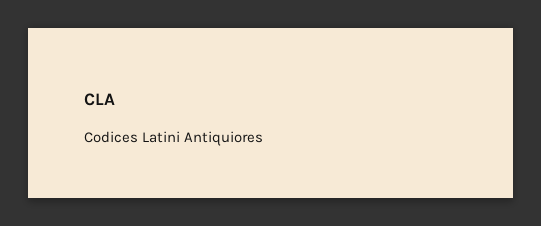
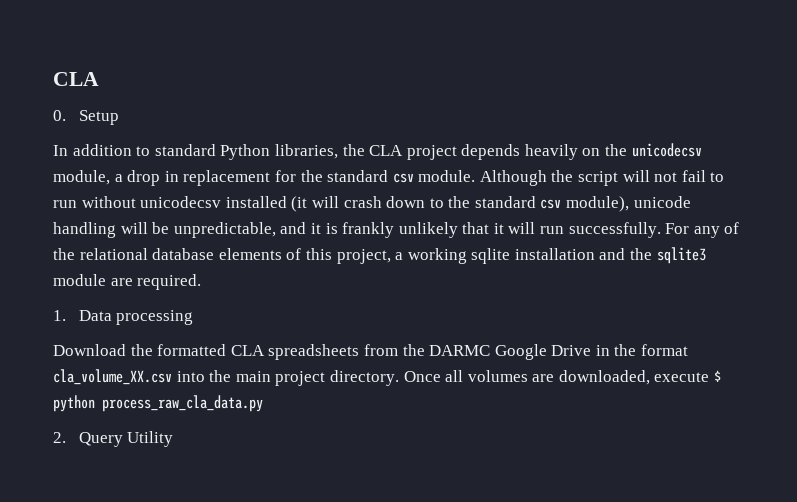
- Codices Latini Antiquiores
+ 0. Setup
+ In addition to standard Python libraries, the CLA project depends heavily on the unicodecsv module, a drop in replacement for the standard csv module. Although the script will not fail to run without unicodecsv installed (it will crash down to the standard csv module), unicode handling will be unpredictable, and it is frankly unlikely that it will run successfully. For any of the relational database elements of this project, a working sqlite installation and the sqlite3 module are required.
+ 1. Data processing
+ Download the formatted CLA spreadsheets from the DARMC Google Drive in the format cla_volume_XX.csv into the main project directory. Once all volumes are downloaded, execute $ python process_raw_cla_data.py
+ 2. Query Utility

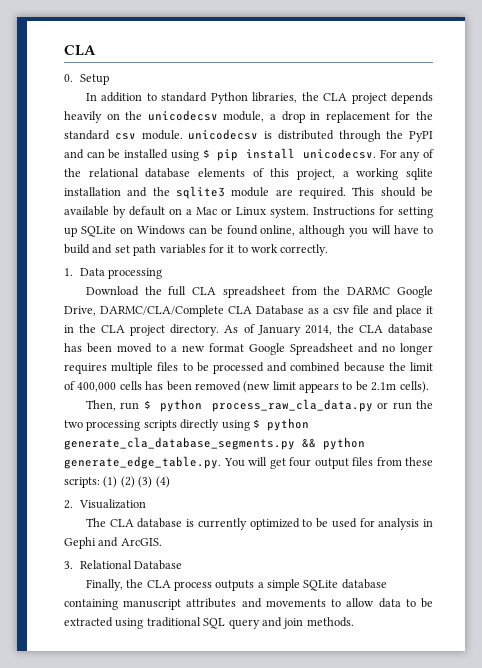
- In addition to standard Python libraries, the CLA project depends heavily on the unicodecsv module, a drop in replacement for the standard csv module. Although the script will not fail to run without unicodecsv installed (it will crash down to the standard csv module), unicode handling will be unpredictable, and it is frankly unlikely that it will run successfully.
+ In addition to standard Python libraries, the CLA project depends heavily on the unicodecsv module, a drop in replacement for the standard csv module. unicodecsv is distributed through the PyPI and can be installed using $ pip install unicodecsv.
+ This should be available by default on a Mac or Linux system. Instructions for setting up SQLite on Windows can be found online, although you will have to build and set path variables for it to work correctly.
- Download the formatted CLA spreadsheets from the DARMC Google Drive in the format cla_volume_XX.csv into the main project directory. Once all volumes are downloaded, execute $ python process_raw_cla_data.py
- 2. Query Utility
+ Download the full CLA spreadsheet from the DARMC Google Drive, DARMC/CLA/Complete CLA Database as a csv file and place it in the CLA project directory. As of January 2014, the CLA database has been moved to a new format Google Spreadsheet and no longer requires multiple files to be processed and combined because the limit of 400,000 cells has been removed (new limit appears to be 2.1m cells).
+ Then, run $ python process_raw_cla_data.py or run the two processing scripts directly using $ python generate_cla_database_segments.py && python generate_edge_table.py. You will get four output files from these scripts: (1) (2) (3) (4)
+ 2. Visualization
+ The CLA database is currently optimized to be used for analysis in Gephi and ArcGIS.
+ 3. Relational Database
+ Finally, the CLA process outputs a simple SQLite database containing manuscript attributes and movements to allow data to be extracted using traditional SQL query and join methods.

